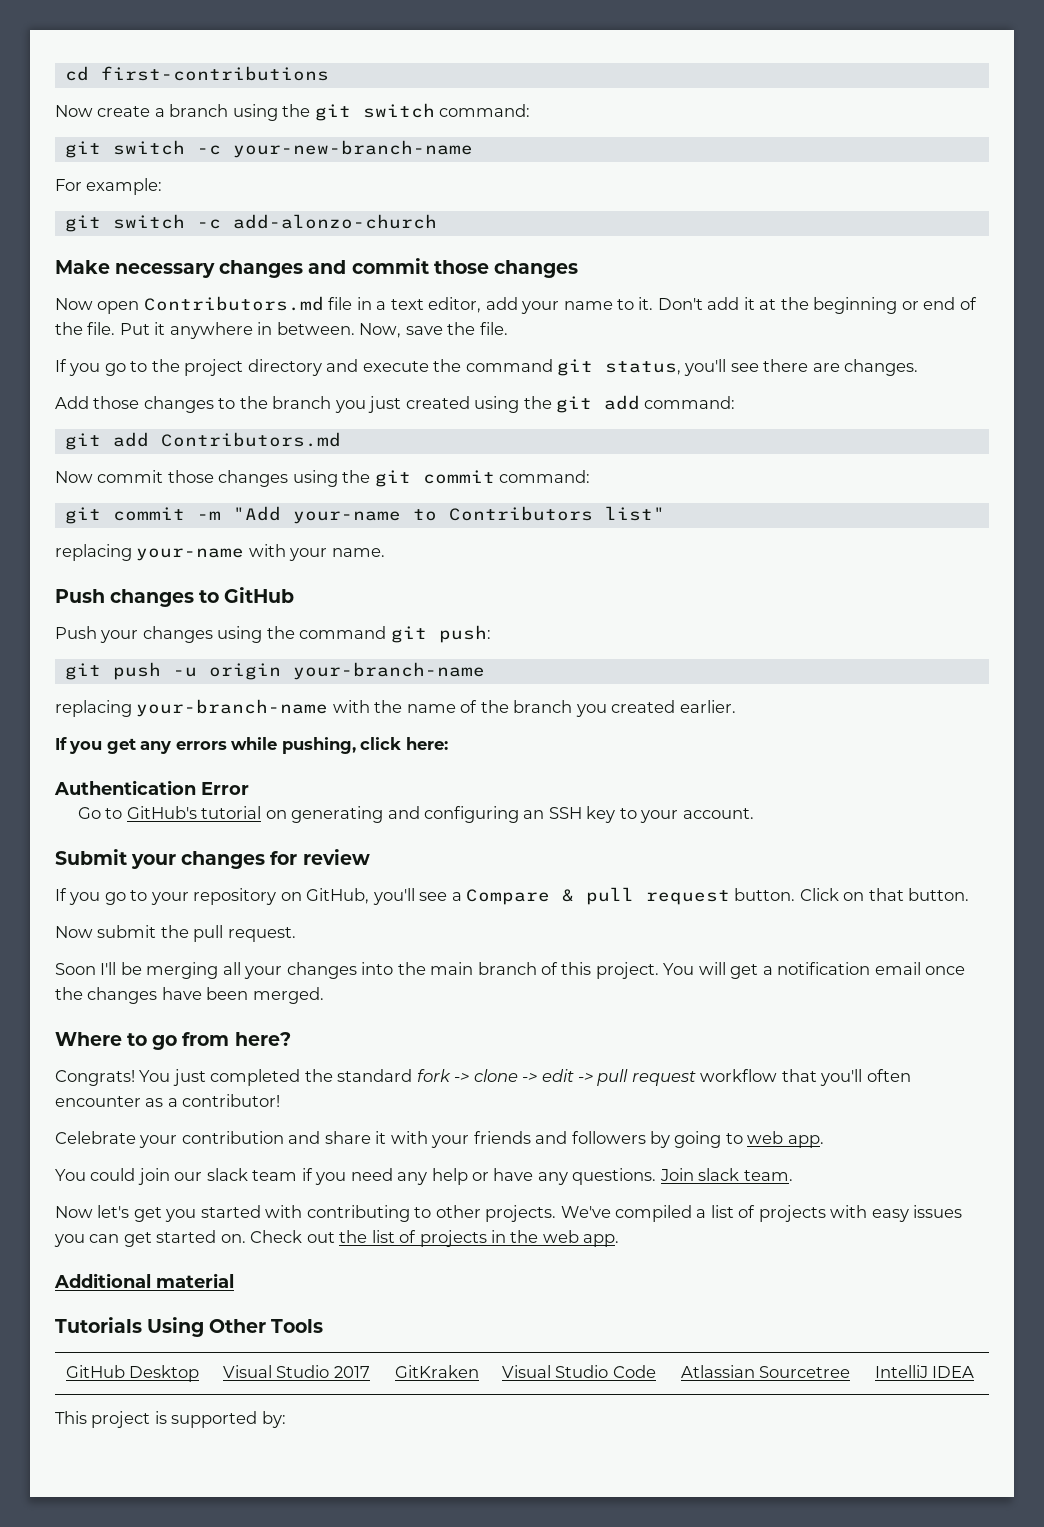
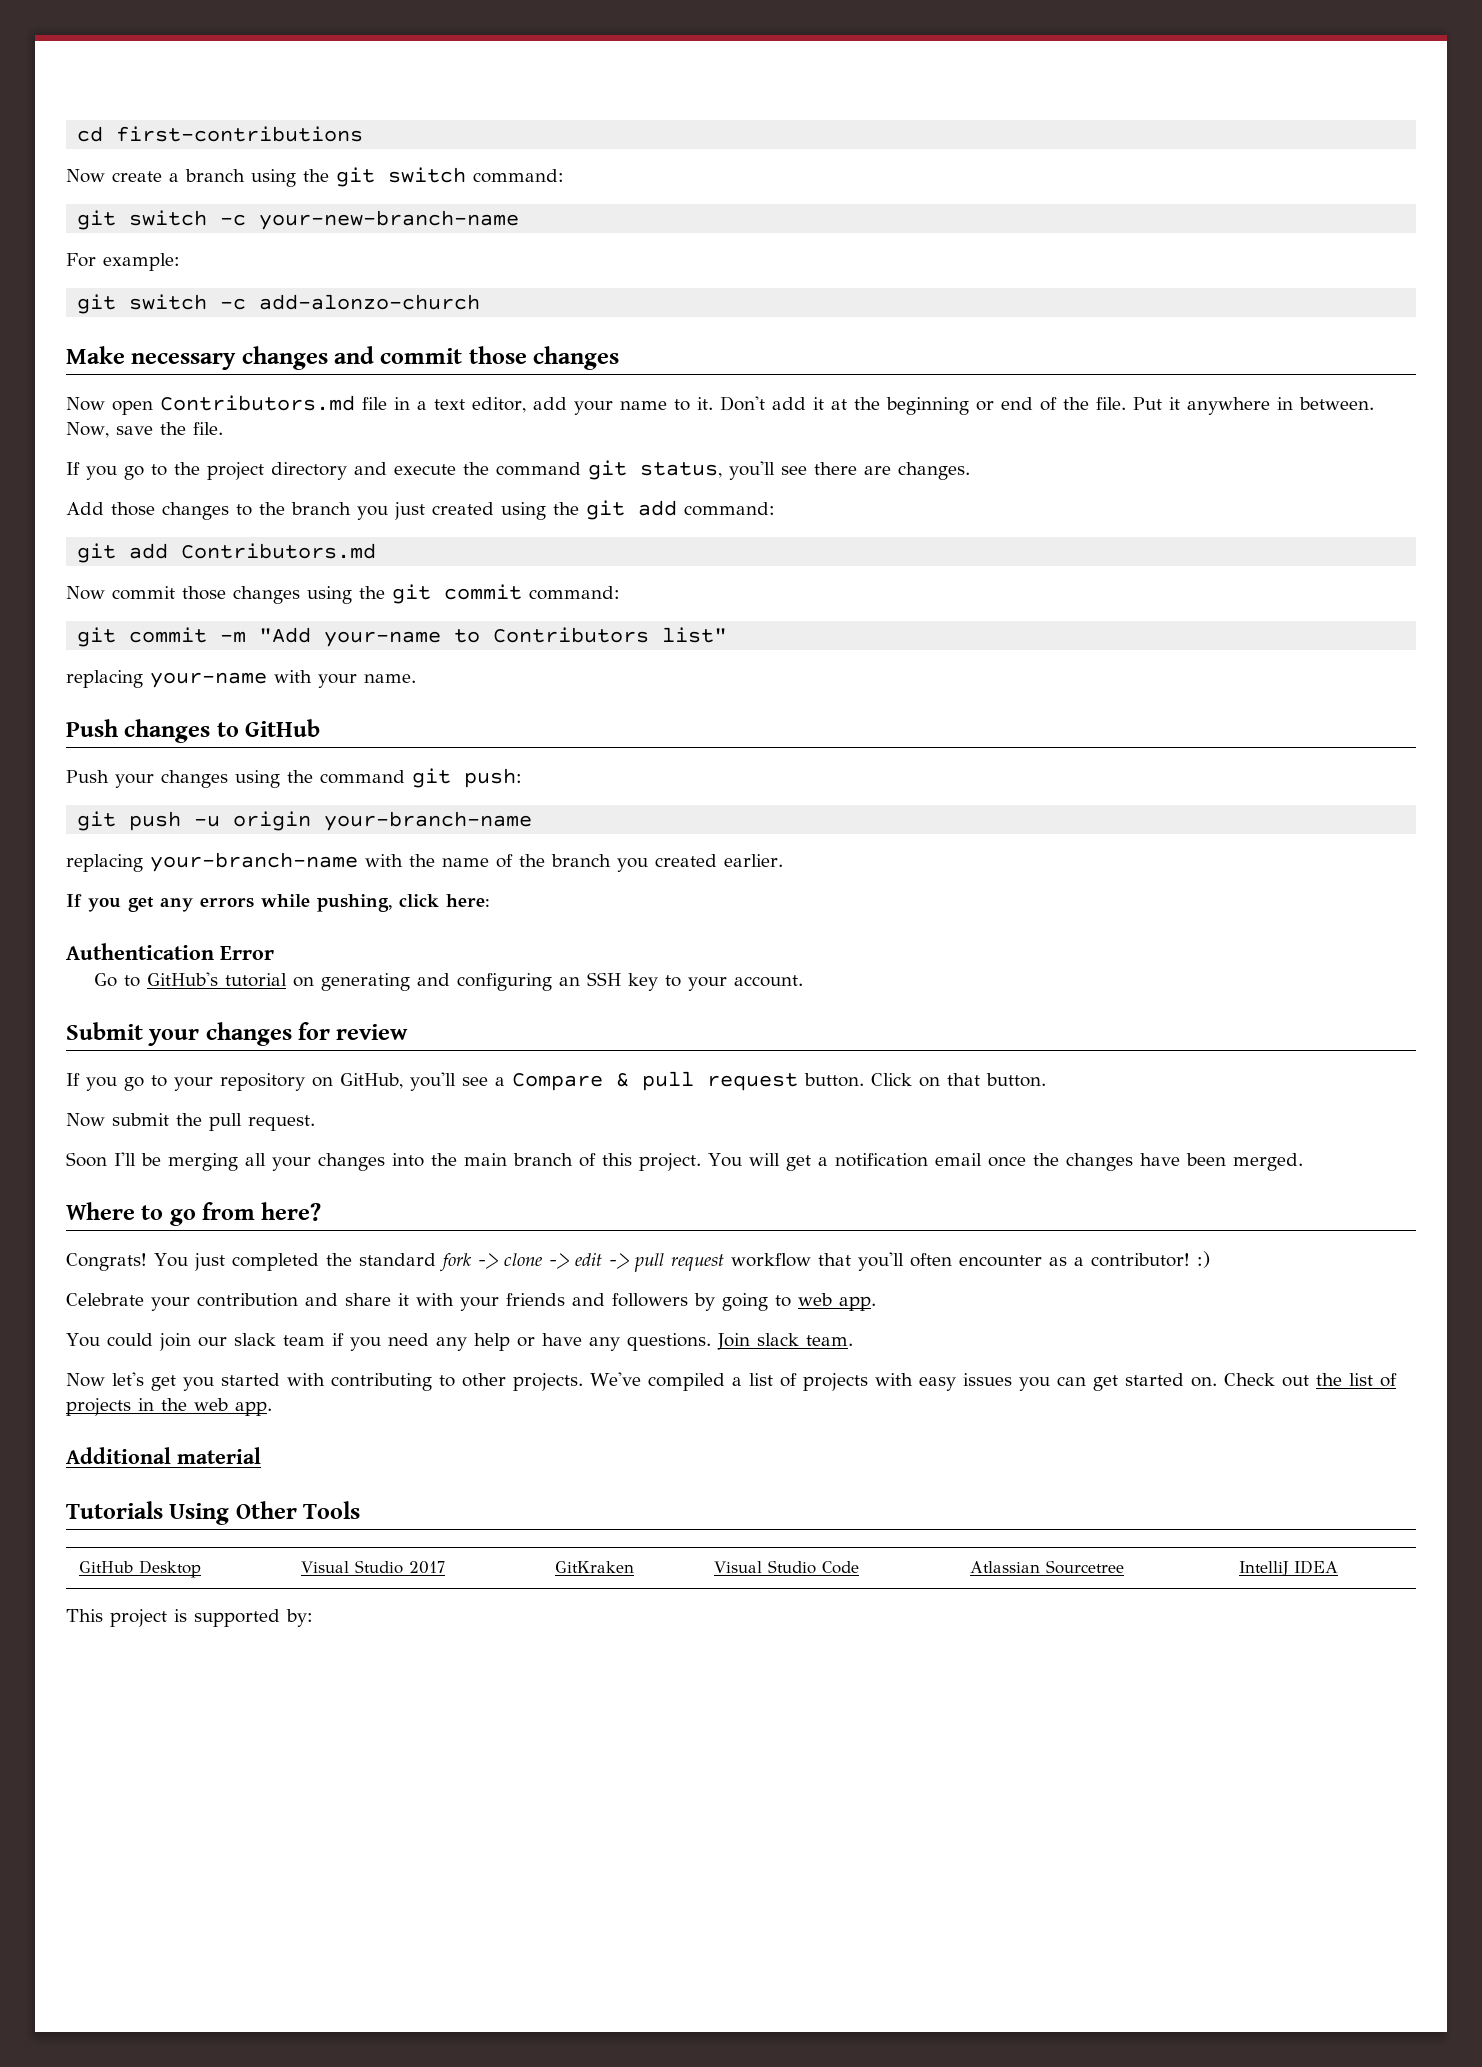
- You just completed the standard fork -> clone -> edit -> pull request workflow that you'll often encounter as a contributor!
+ You just completed the standard fork -> clone -> edit -> pull request workflow that you'll often encounter as a contributor! :)

